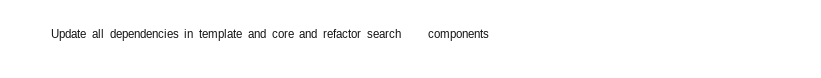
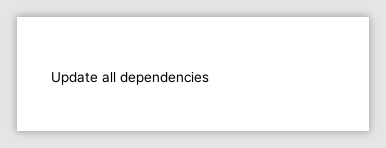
- Update all dependencies in template and core and refactor search components
+ Update all dependencies

